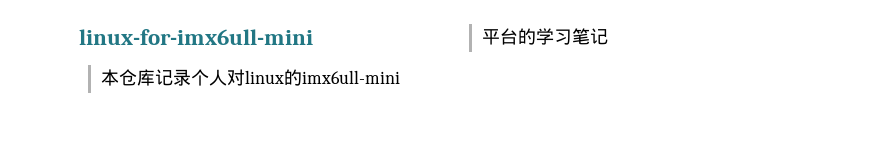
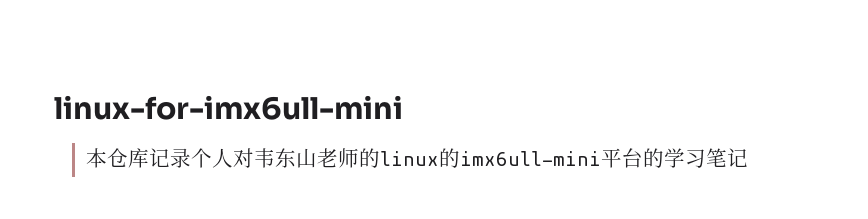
- 本仓库记录个人对linux的imx6ull-mini平台的学习笔记
+ 本仓库记录个人对韦东山老师的linux的imx6ull-mini平台的学习笔记

